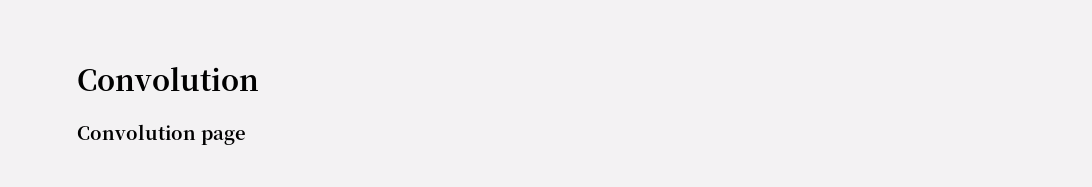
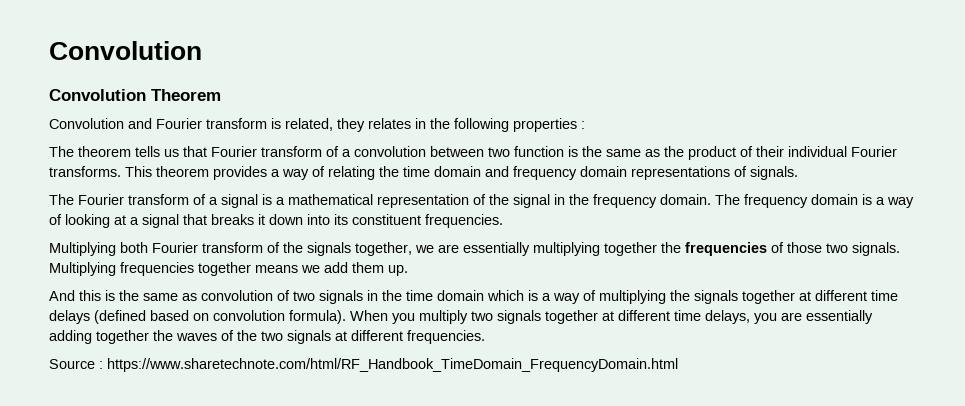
- Convolution page
+ Convolution Theorem
+ Convolution and Fourier transform is related, they relates in the following properties :
+ The theorem tells us that Fourier transform of a convolution between two function is the same as the product of their individual Fourier transforms. This theorem provides a way of relating the time domain and frequency domain representations of signals.
+ The Fourier transform of a signal is a mathematical representation of the signal in the frequency domain. The frequency domain is a way of looking at a signal that breaks it down into its constituent frequencies.
+ Multiplying both Fourier transform of the signals together, we are essentially multiplying together the frequencies of those two signals. Multiplying frequencies together means we add them up.
+ And this is the same as convolution of two signals in the time domain which is a way of multiplying the signals together at different time delays (defined based on convolution formula). When you multiply two signals together at different time delays, you are essentially adding together the waves of the two signals at different frequencies.
+ Source : https://www.sharetechnote.com/html/RF_Handbook_TimeDomain_FrequencyDomain.html

